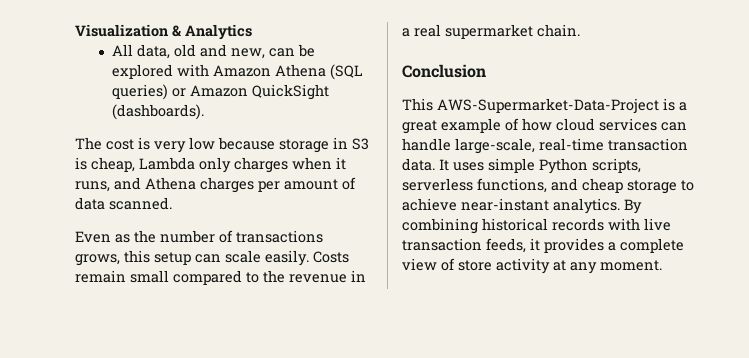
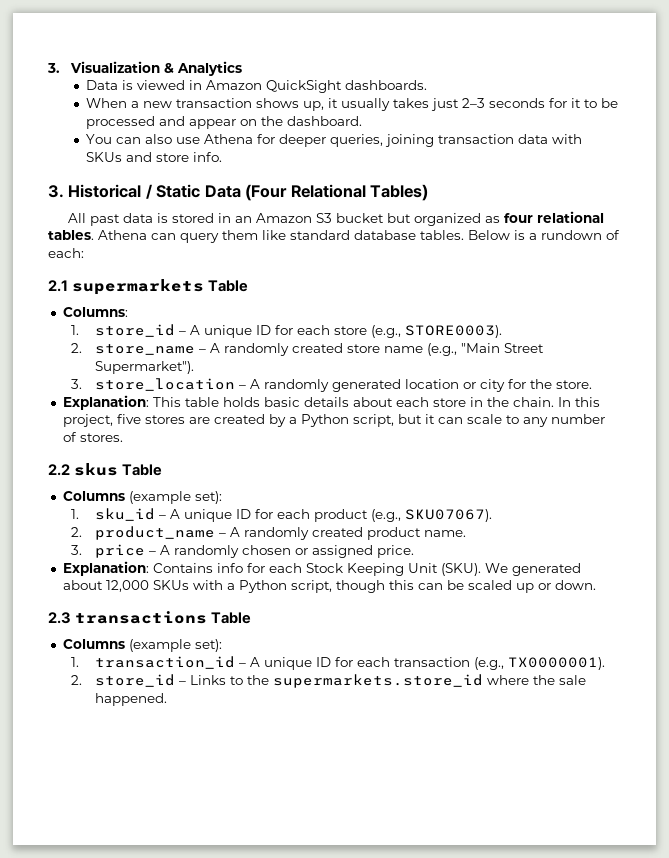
- Visualization & Analytics
+ 3. Visualization & Analytics
- All data, old and new, can be explored with Amazon Athena (SQL queries) or Amazon QuickSight (dashboards).
- The cost is very low because storage in S3 is cheap, Lambda only charges when it runs, and Athena charges per amount of data scanned.
- Even as the number of transactions grows, this setup can scale easily. Costs remain small compared to the revenue in a real supermarket chain.
- Conclusion
- This AWS-Supermarket-Data-Project is a great example of how cloud services can handle large-scale, real-time transaction data. It uses simple Python scripts, serverless functions, and cheap storage to achieve near-instant analytics. By combining historical records with live transaction feeds, it provides a complete view of store activity at any moment.
+ Data is viewed in Amazon QuickSight dashboards.
+ When a new transaction shows up, it usually takes just 2–3 seconds for it to be processed and appear on the dashboard.
+ You can also use Athena for deeper queries, joining transaction data with SKUs and store info.
+ 3. Historical / Static Data (Four Relational Tables)
+ All past data is stored in an Amazon S3 bucket but organized as four relational tables. Athena can query them like standard database tables. Below is a rundown of each:
+ 2.1 supermarkets Table
+ Columns:
+ 1. store_id – A unique ID for each store (e.g., STORE0003).
+ 2. store_name – A randomly created store name (e.g., "Main Street Supermarket").
+ 3. store_location – A randomly generated location or city for the store.
+ Explanation: This table holds basic details about each store in the chain. In this project, five stores are created by a Python script, but it can scale to any number of stores.
+ 2.2 skus Table
+ Columns (example set):
+ 1. sku_id – A unique ID for each product (e.g., SKU07067).
+ 2. product_name – A randomly created product name.
+ 3. price – A randomly chosen or assigned price.
+ Explanation: Contains info for each Stock Keeping Unit (SKU). We generated about 12,000 SKUs with a Python script, though this can be scaled up or down.
+ 2.3 transactions Table
+ Columns (example set):
+ 1. transaction_id – A unique ID for each transaction (e.g., TX0000001).
+ 2. store_id – Links to the supermarkets.store_id where the sale happened.

